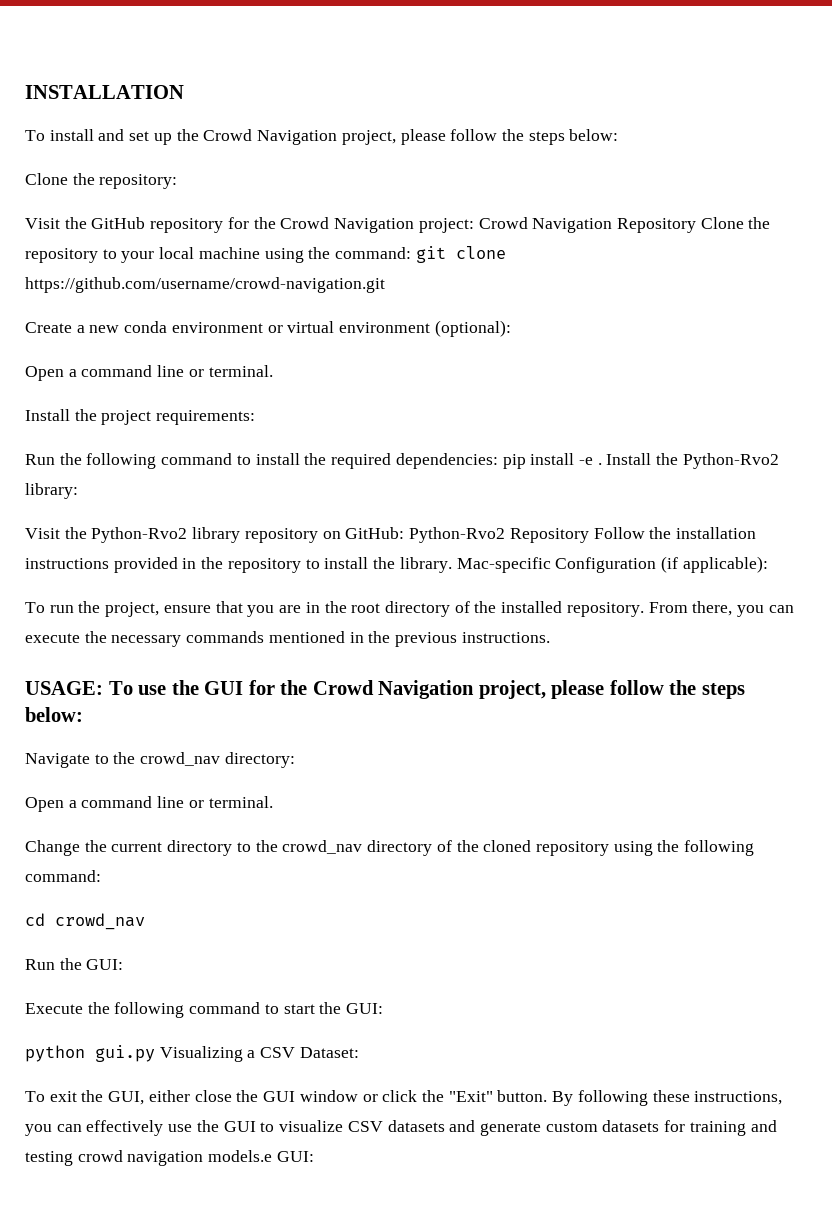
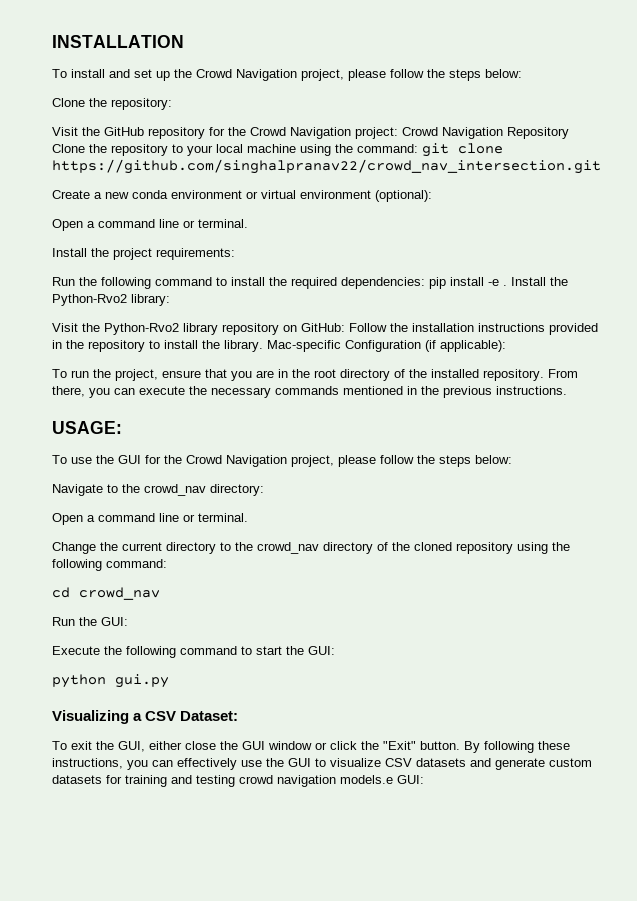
- Visit the GitHub repository for the Crowd Navigation project: Crowd Navigation Repository Clone the repository to your local machine using the command: git clone https://github.com/username/crowd-navigation.git
+ Visit the GitHub repository for the Crowd Navigation project: Crowd Navigation Repository Clone the repository to your local machine using the command: git clone https://github.com/singhalpranav22/crowd_nav_intersection.git
- Visit the Python-Rvo2 library repository on GitHub: Python-Rvo2 Repository Follow the installation instructions provided in the repository to install the library.
+ Visit the Python-Rvo2 library repository on GitHub: Follow the installation instructions provided in the repository to install the library.
- USAGE: To use the GUI for the Crowd Navigation project, please follow the steps below:
+ USAGE:
+ To use the GUI for the Crowd Navigation project, please follow the steps below:
- python gui.py Visualizing a CSV Dataset:
+ python gui.py
+ Visualizing a CSV Dataset:

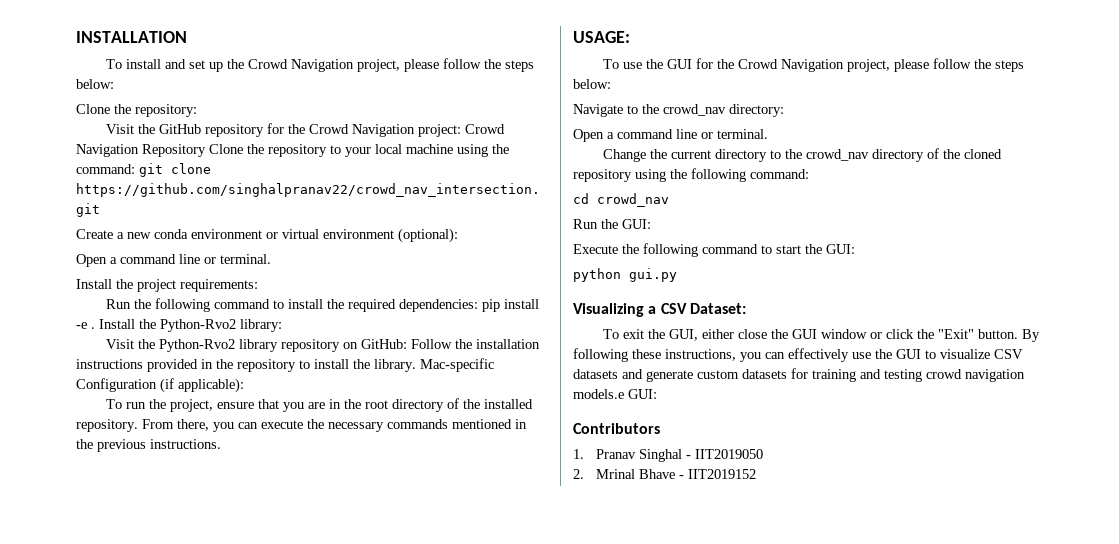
+ Contributors
+ 1. Pranav Singhal - IIT2019050
+ 2. Mrinal Bhave - IIT2019152

